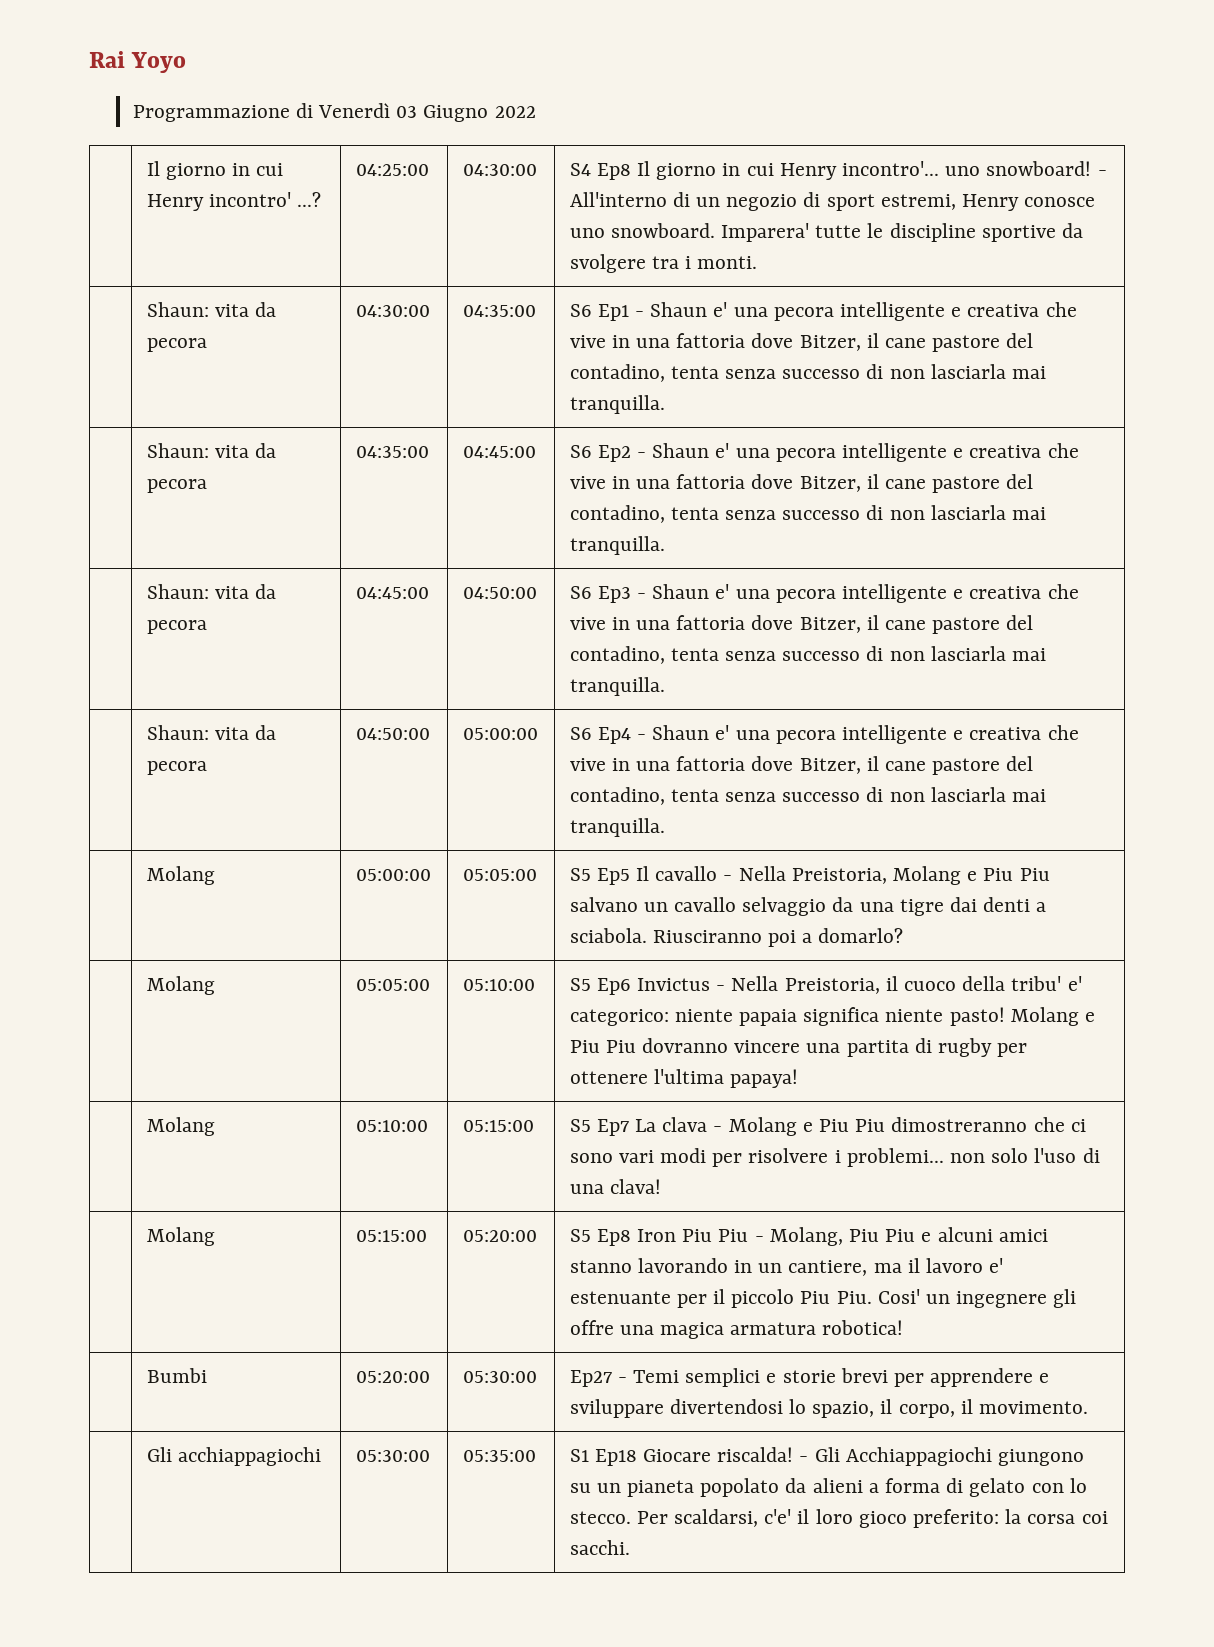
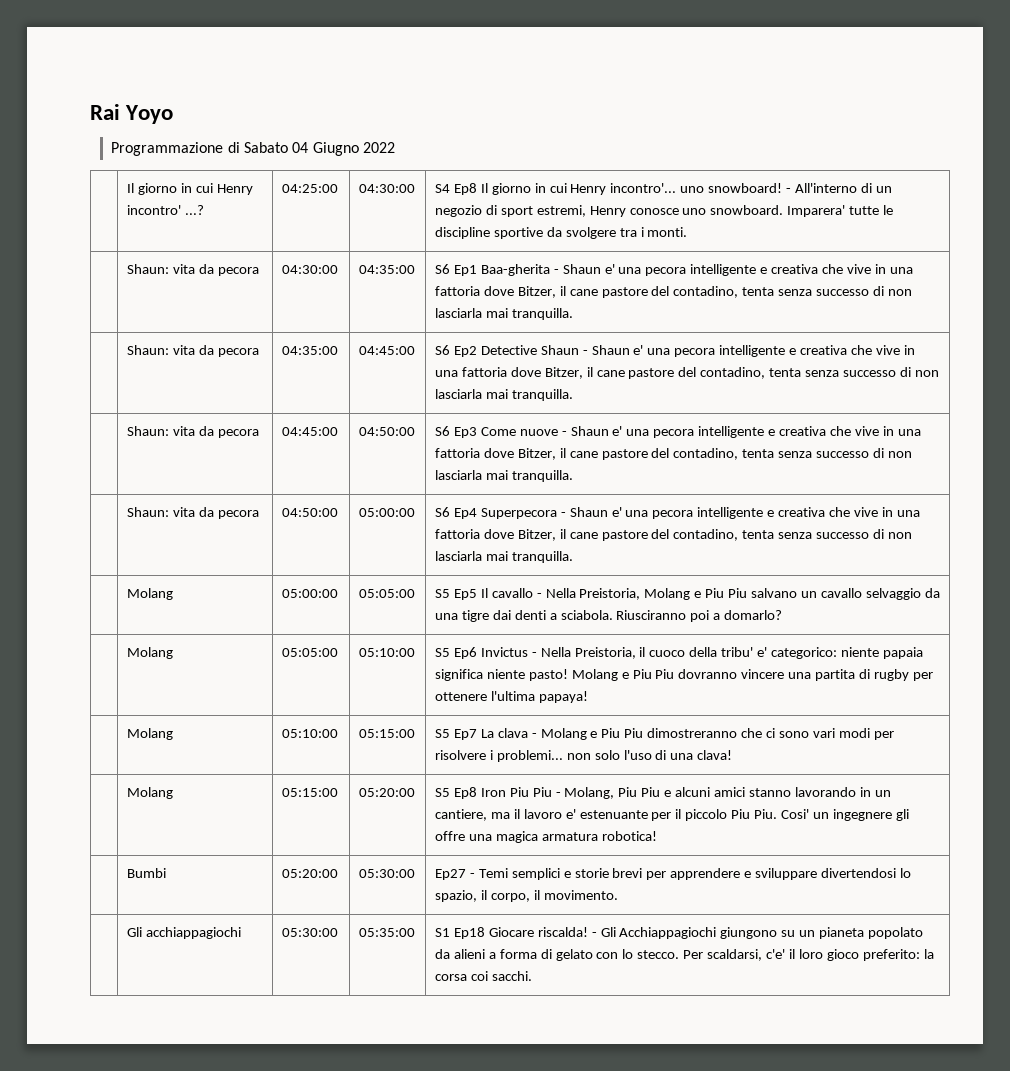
- Programmazione di Venerdì 03 Giugno 2022
+ Programmazione di Sabato 04 Giugno 2022
- | Shaun: vita da pecora | 04:30:00 | 04:35:00 | S6 Ep1 - Shaun e' una pecora intelligente e creativa che vive in una fattoria dove Bitzer, il cane pastore del contadino, tenta senza successo di non lasciarla mai tranquilla.
+ | Shaun: vita da pecora | 04:30:00 | 04:35:00 | S6 Ep1 Baa-gherita - Shaun e' una pecora intelligente e creativa che vive in una fattoria dove Bitzer, il cane pastore del contadino, tenta senza successo di non lasciarla mai tranquilla.
- | Shaun: vita da pecora | 04:35:00 | 04:45:00 | S6 Ep2 - Shaun e' una pecora intelligente e creativa che vive in una fattoria dove Bitzer, il cane pastore del contadino, tenta senza successo di non lasciarla mai tranquilla.
+ | Shaun: vita da pecora | 04:35:00 | 04:45:00 | S6 Ep2 Detective Shaun - Shaun e' una pecora intelligente e creativa che vive in una fattoria dove Bitzer, il cane pastore del contadino, tenta senza successo di non lasciarla mai tranquilla.
- | Shaun: vita da pecora | 04:45:00 | 04:50:00 | S6 Ep3 - Shaun e' una pecora intelligente e creativa che vive in una fattoria dove Bitzer, il cane pastore del contadino, tenta senza successo di non lasciarla mai tranquilla.
+ | Shaun: vita da pecora | 04:45:00 | 04:50:00 | S6 Ep3 Come nuove - Shaun e' una pecora intelligente e creativa che vive in una fattoria dove Bitzer, il cane pastore del contadino, tenta senza successo di non lasciarla mai tranquilla.
- | Shaun: vita da pecora | 04:50:00 | 05:00:00 | S6 Ep4 - Shaun e' una pecora intelligente e creativa che vive in una fattoria dove Bitzer, il cane pastore del contadino, tenta senza successo di non lasciarla mai tranquilla.
+ | Shaun: vita da pecora | 04:50:00 | 05:00:00 | S6 Ep4 Superpecora - Shaun e' una pecora intelligente e creativa che vive in una fattoria dove Bitzer, il cane pastore del contadino, tenta senza successo di non lasciarla mai tranquilla.

